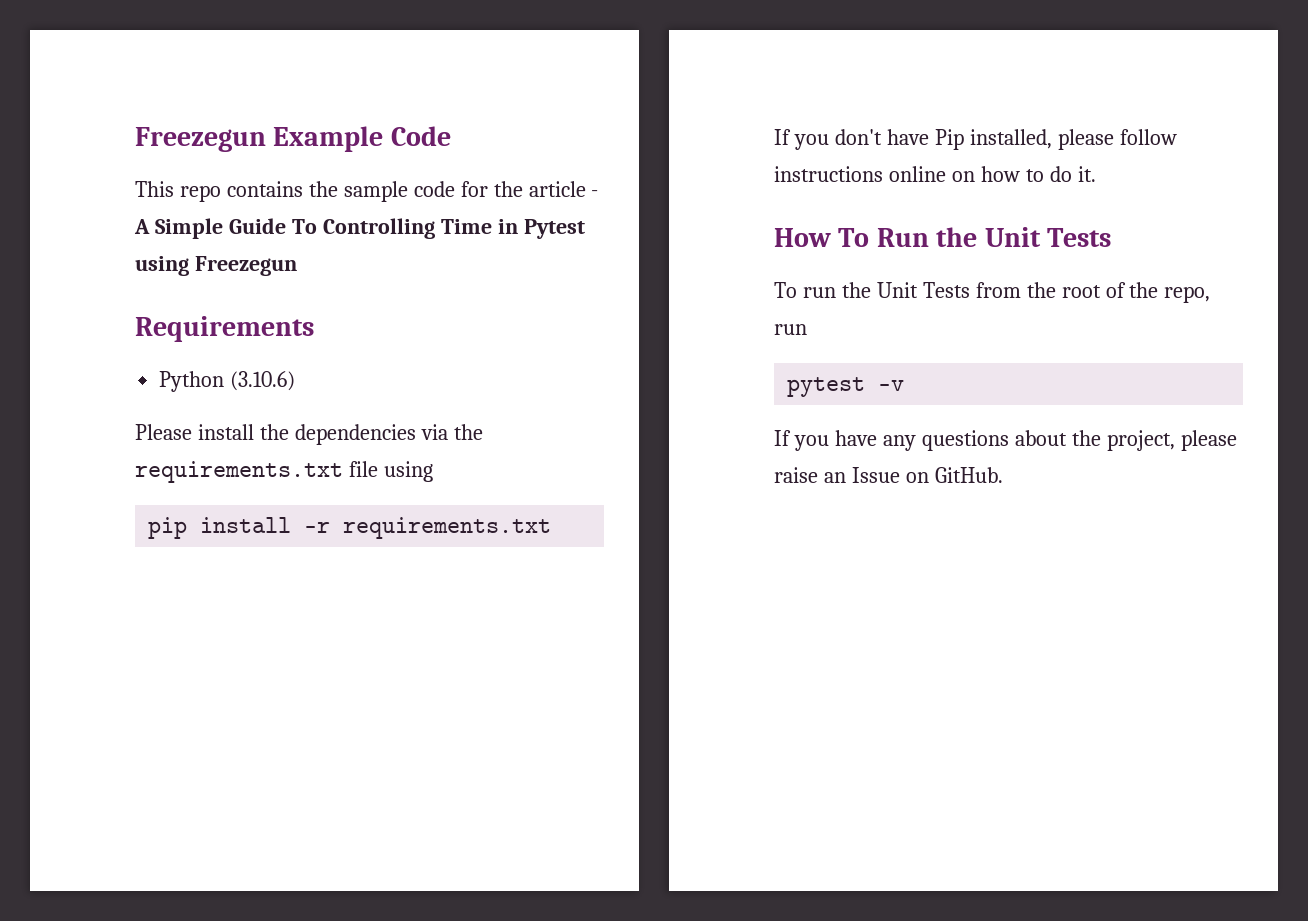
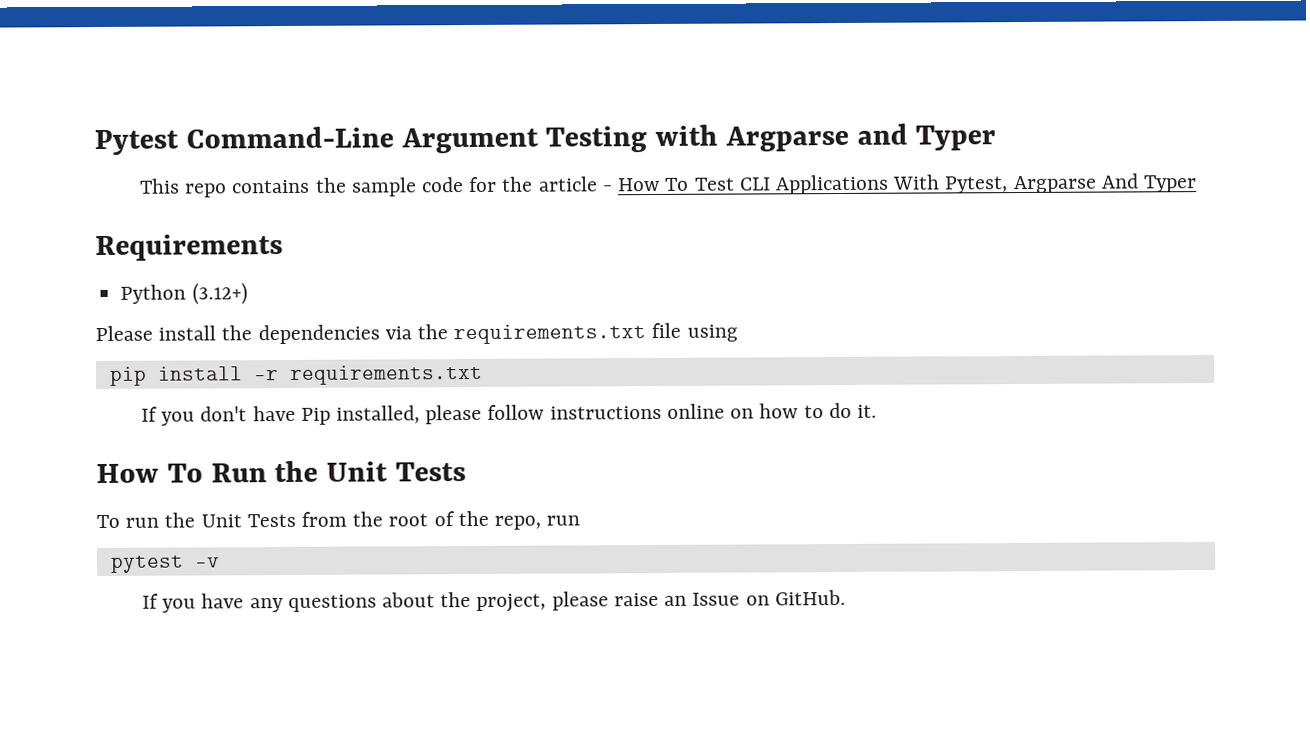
- Freezegun Example Code
+ Pytest Command-Line Argument Testing with Argparse and Typer
- This repo contains the sample code for the article - A Simple Guide To Controlling Time in Pytest using Freezegun
+ This repo contains the sample code for the article - How To Test CLI Applications With Pytest, Argparse And Typer
- Python (3.10.6)
+ Python (3.12+)

